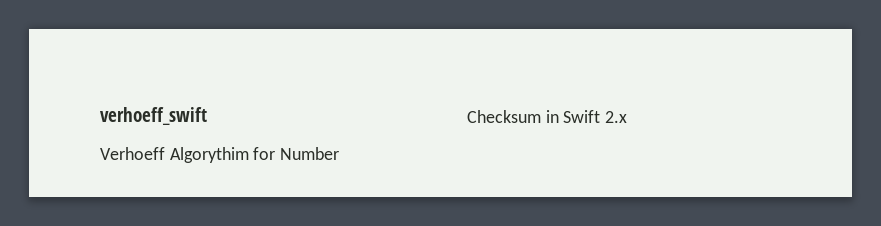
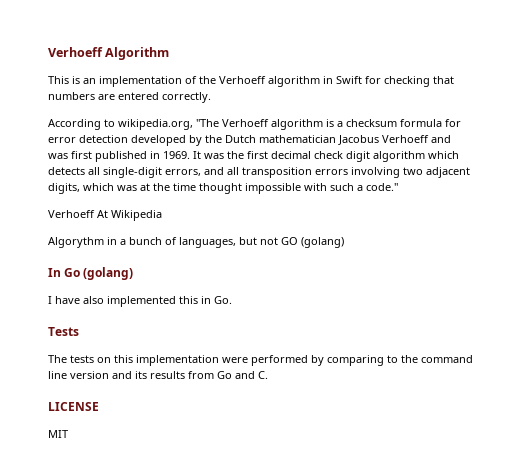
- verhoeff_swift
- Verhoeff Algorythim for Number Checksum in Swift 2.x
+ Verhoeff Algorithm
+ This is an implementation of the Verhoeff algorithm in Swift for checking that numbers are entered correctly.
+ According to wikipedia.org, "The Verhoeff algorithm is a checksum formula for error detection developed by the Dutch mathematician Jacobus Verhoeff and was first published in 1969. It was the first decimal check digit algorithm which detects all single-digit errors, and all transposition errors involving two adjacent digits, which was at the time thought impossible with such a code."
+ Verhoeff At Wikipedia
+ Algorythm in a bunch of languages, but not GO (golang)
+ In Go (golang)
+ I have also implemented this in Go.
+ Tests
+ The tests on this implementation were performed by comparing to the command line version and its results from Go and C.
+ LICENSE
+ MIT

